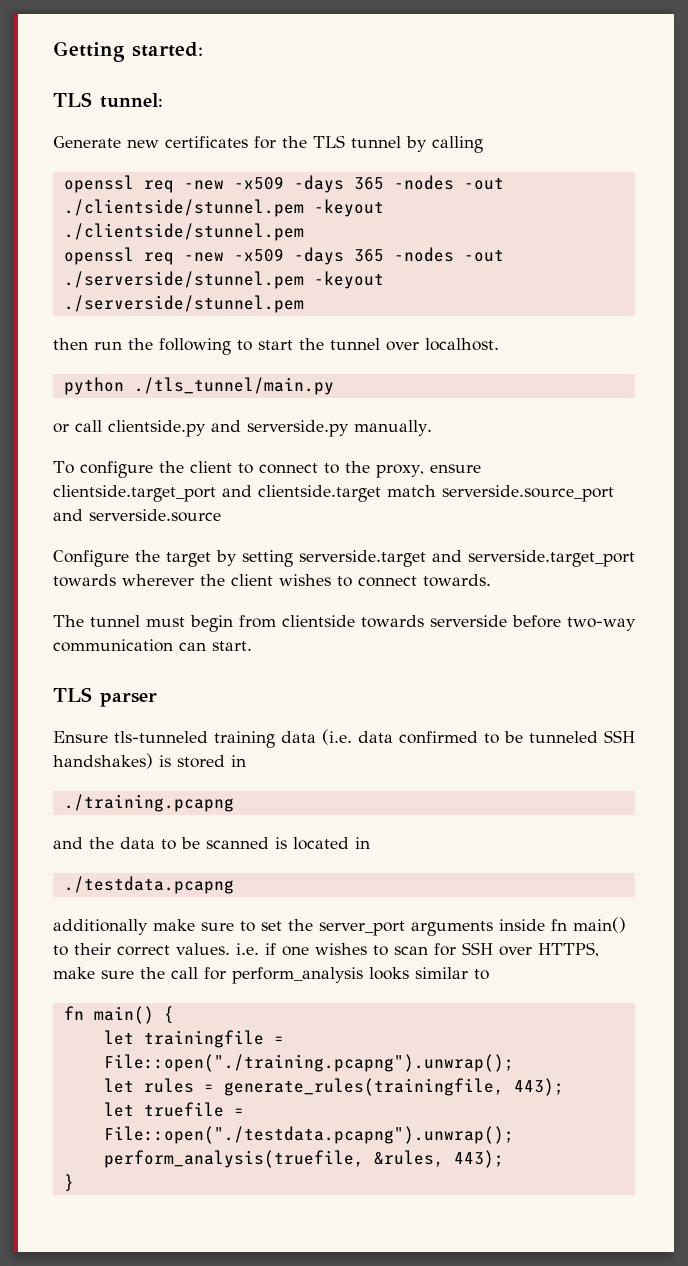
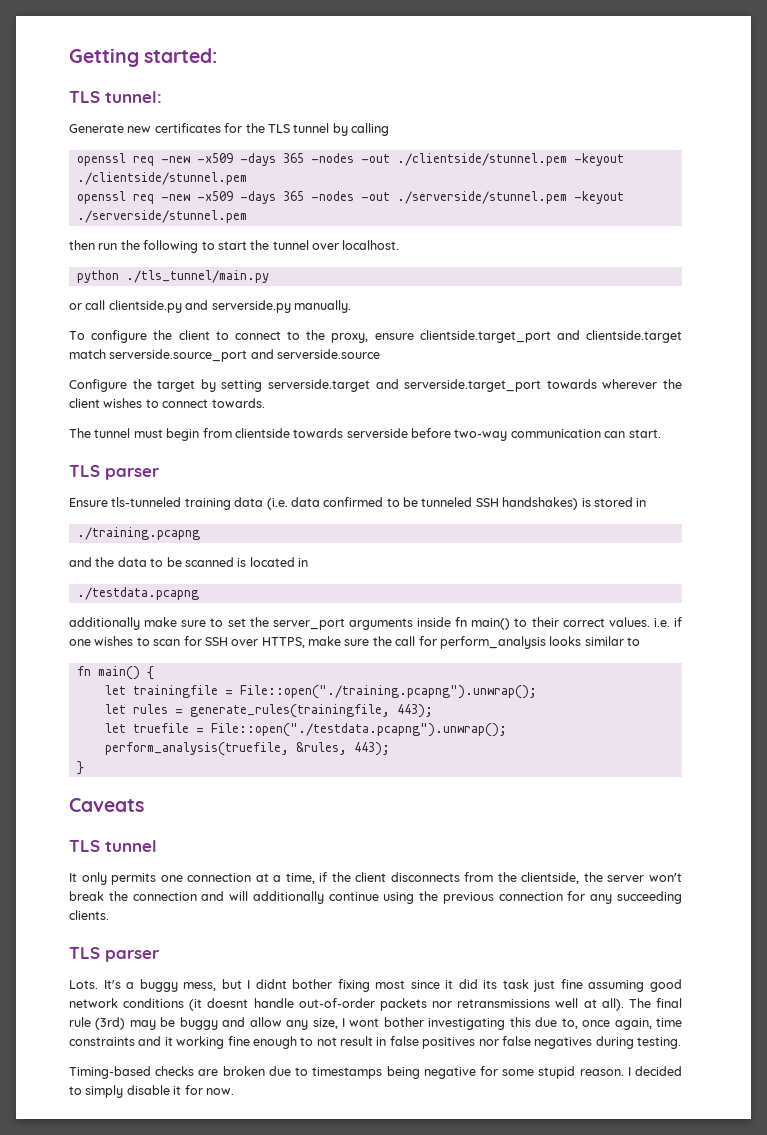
+ Caveats
+ TLS tunnel
+ It only permits one connection at a time, if the client disconnects from the clientside, the server won't break the connection and will additionally continue using the previous connection for any succeeding clients.
+ TLS parser
+ Lots. It's a buggy mess, but I didnt bother fixing most since it did its task just fine assuming good network conditions (it doesnt handle out-of-order packets nor retransmissions well at all). The final rule (3rd) may be buggy and allow any size, I wont bother investigating this due to, once again, time constraints and it working fine enough to not result in false positives nor false negatives during testing.
+ Timing-based checks are broken due to timestamps being negative for some stupid reason. I decided to simply disable it for now.

